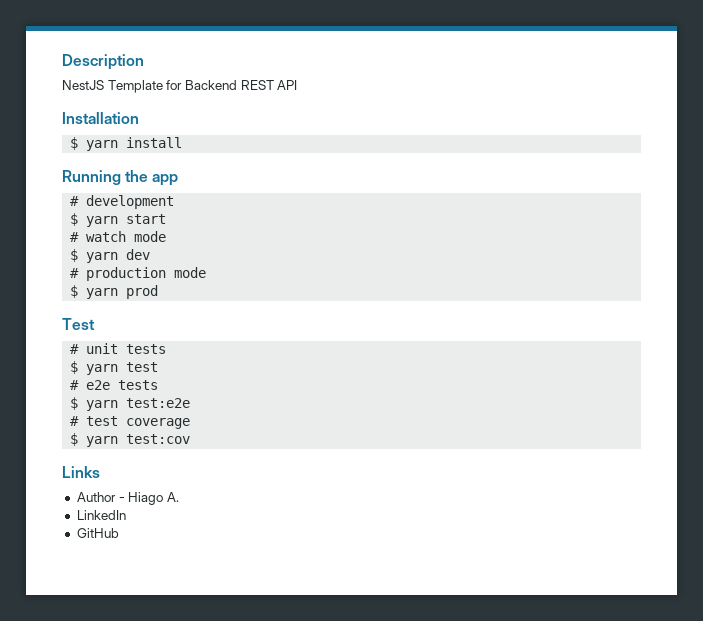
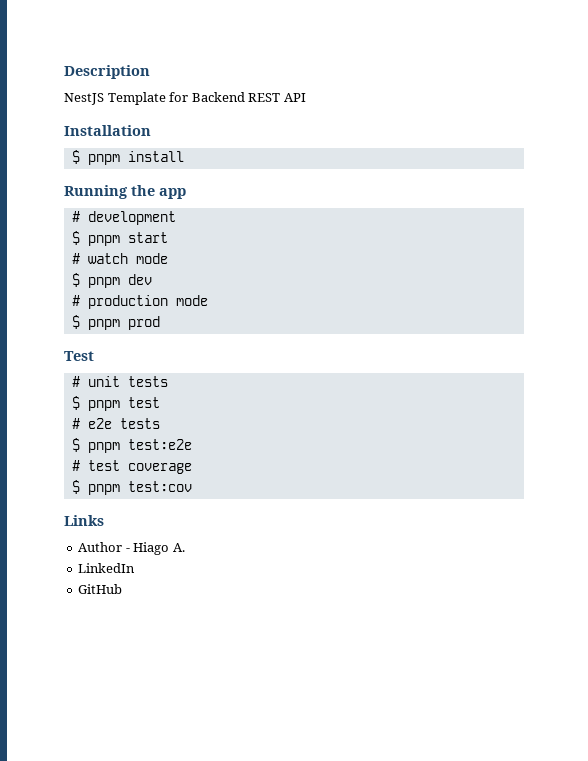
- $ yarn install
+ $ pnpm install
- $ yarn start
+ $ pnpm start
- $ yarn dev
+ $ pnpm dev
- $ yarn prod
+ $ pnpm prod
- $ yarn test
+ $ pnpm test
- $ yarn test:e2e
+ $ pnpm test:e2e
- $ yarn test:cov
+ $ pnpm test:cov

